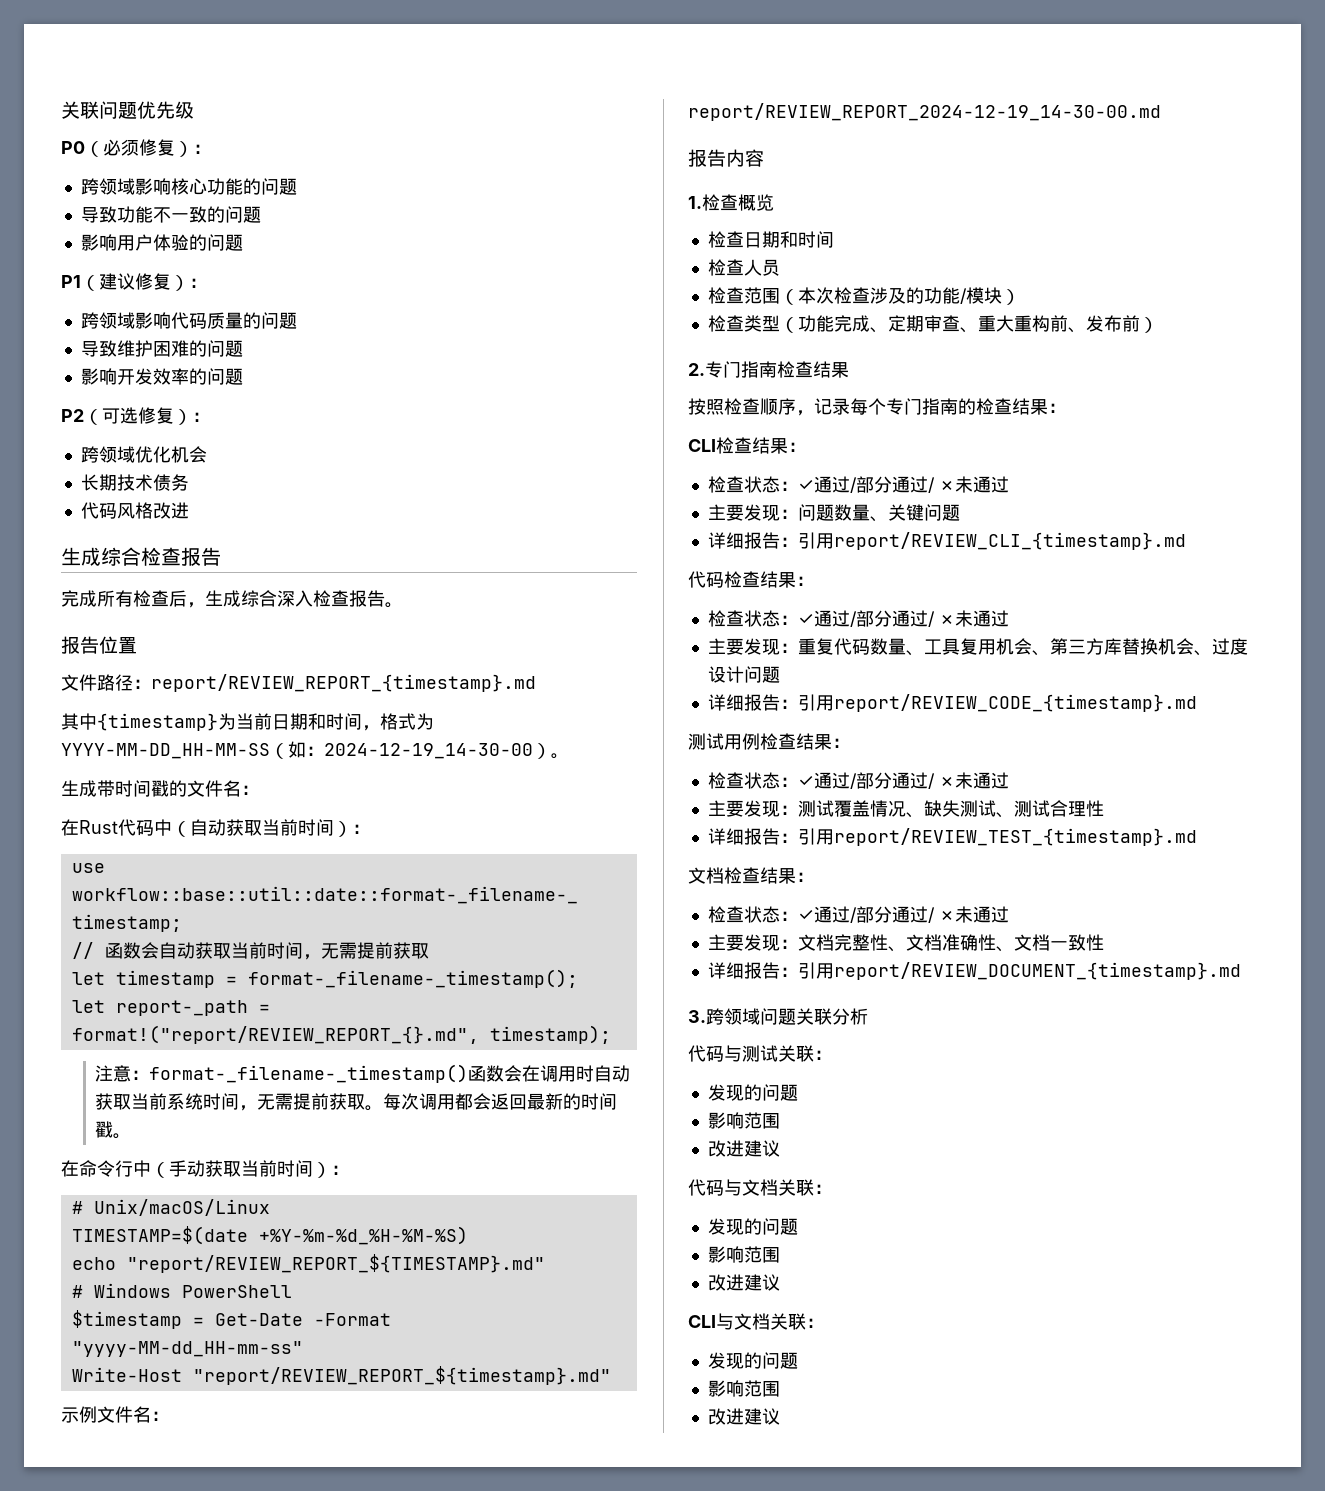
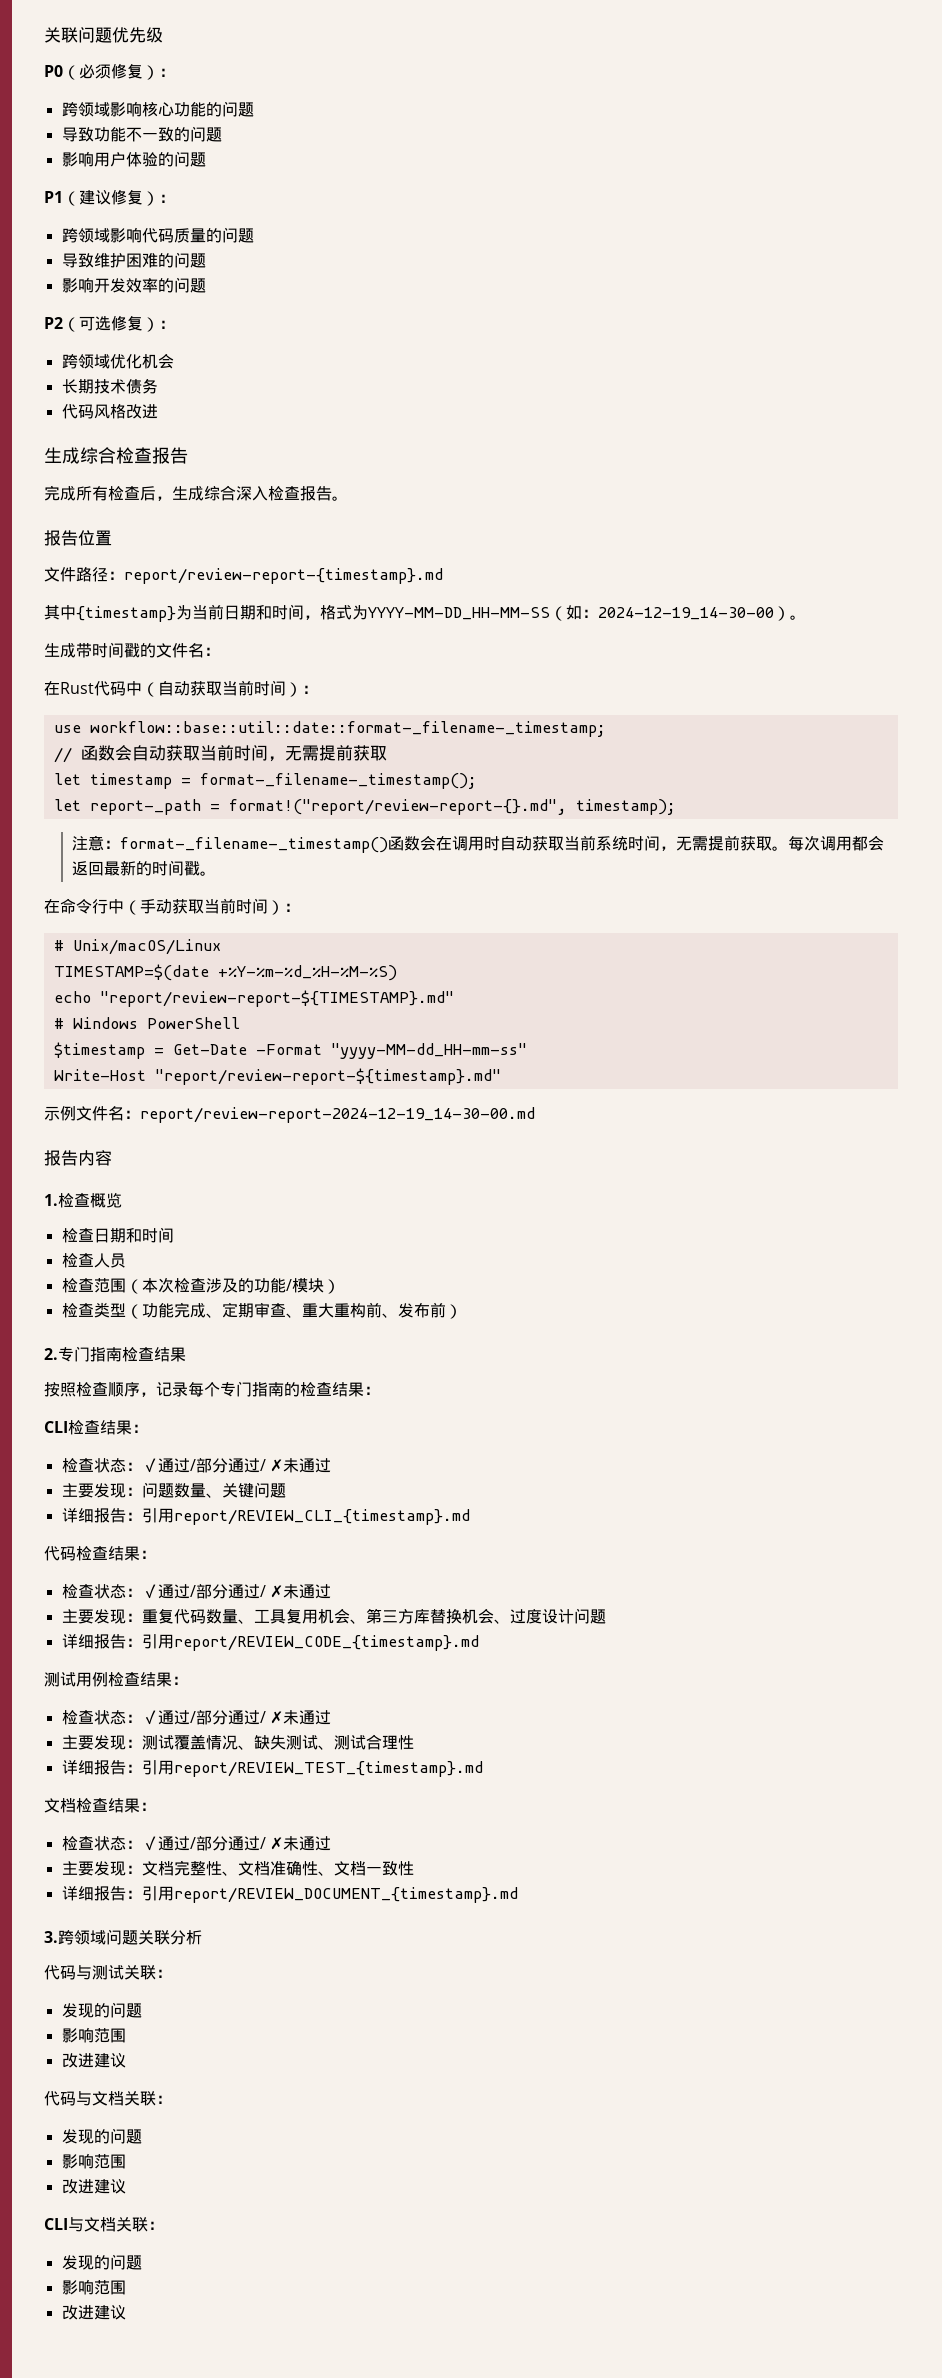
- 文件路径：report/REVIEW_REPORT_{timestamp}.md
+ 文件路径：report/review-report-{timestamp}.md
- let report-_path = format!("report/REVIEW_REPORT_{}.md", timestamp);
+ let report-_path = format!("report/review-report-{}.md", timestamp);
- echo "report/REVIEW_REPORT_${TIMESTAMP}.md"
+ echo "report/review-report-${TIMESTAMP}.md"
- Write-Host "report/REVIEW_REPORT_${timestamp}.md"
+ Write-Host "report/review-report-${timestamp}.md"
- 示例文件名：report/REVIEW_REPORT_2024-12-19_14-30-00.md
+ 示例文件名：report/review-report-2024-12-19_14-30-00.md

